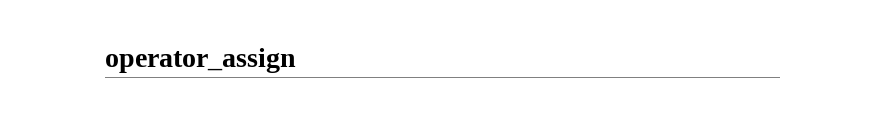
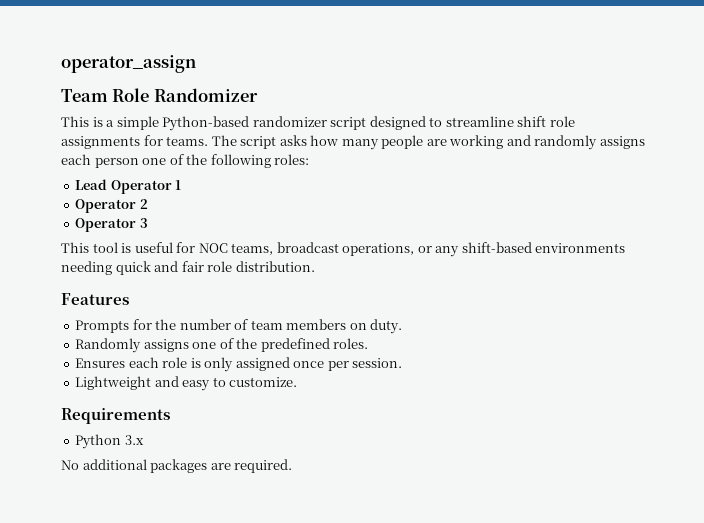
+ Team Role Randomizer
+ This is a simple Python-based randomizer script designed to streamline shift role assignments for teams. The script asks how many people are working and randomly assigns each person one of the following roles:
+ Lead Operator 1
+ Operator 2
+ Operator 3
+ This tool is useful for NOC teams, broadcast operations, or any shift-based environments needing quick and fair role distribution.
+ Features
+ Prompts for the number of team members on duty.
+ Randomly assigns one of the predefined roles.
+ Ensures each role is only assigned once per session.
+ Lightweight and easy to customize.
+ Requirements
+ Python 3.x
+ No additional packages are required.

